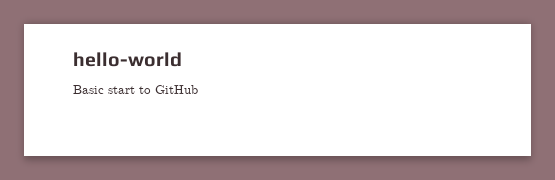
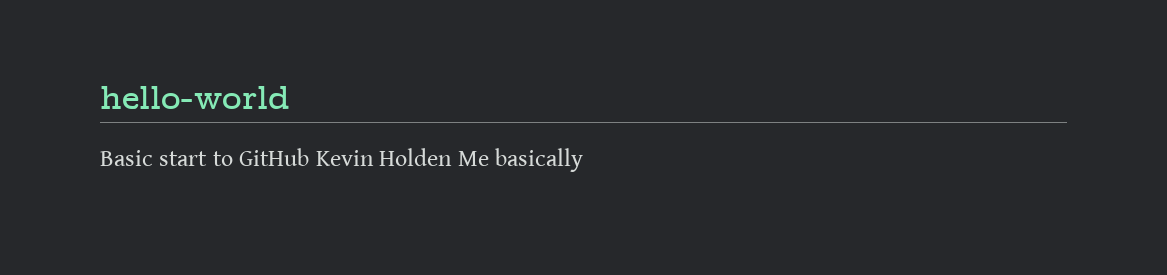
- Basic start to GitHub
+ Basic start to GitHub Kevin Holden Me basically

